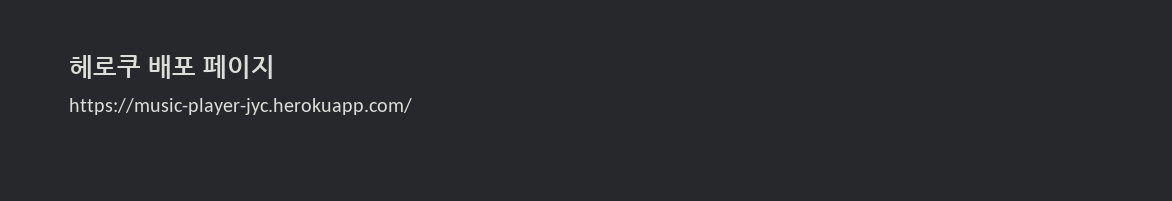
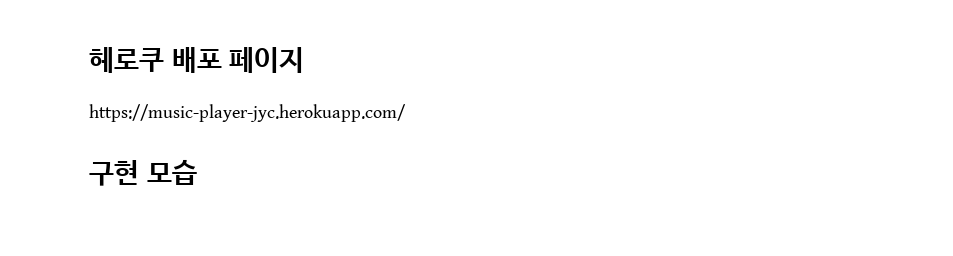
+ 구현 모습

